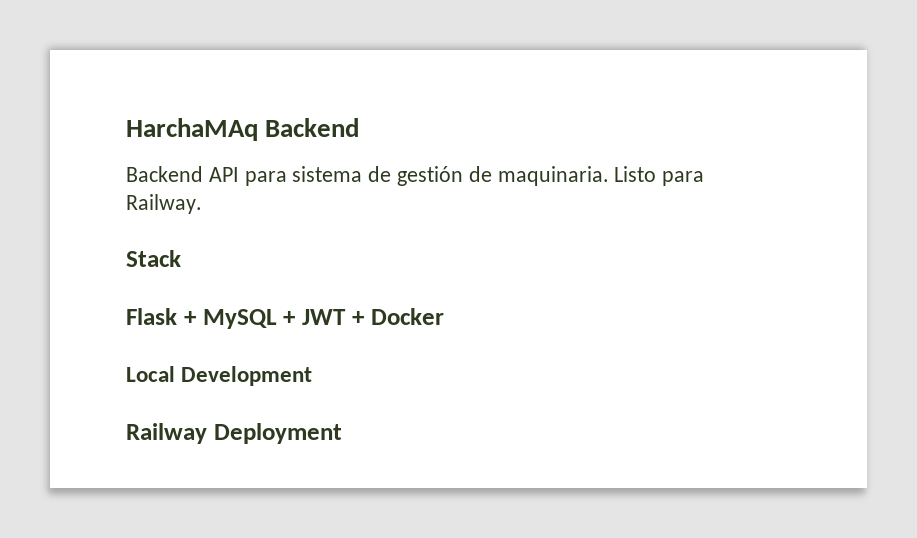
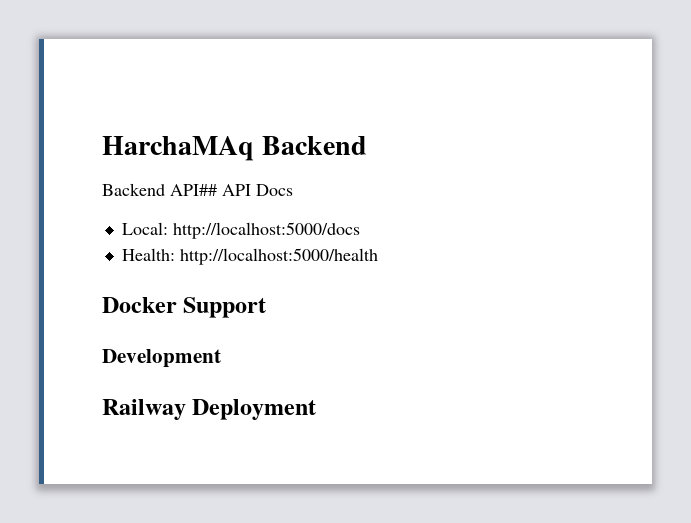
- Backend API para sistema de gestión de maquinaria. Listo para Railway.
- Stack
- Flask + MySQL + JWT + Docker
- Local Development
+ Backend API## API Docs
+ Local: http://localhost:5000/docs
+ Health: http://localhost:5000/health
+ Docker Support
+ Development

